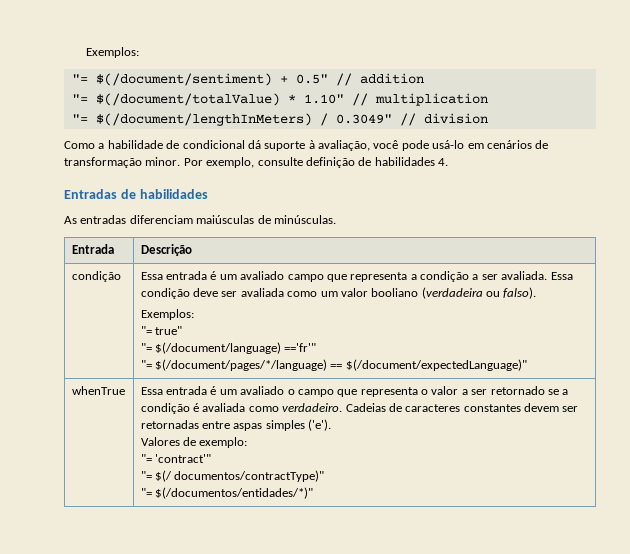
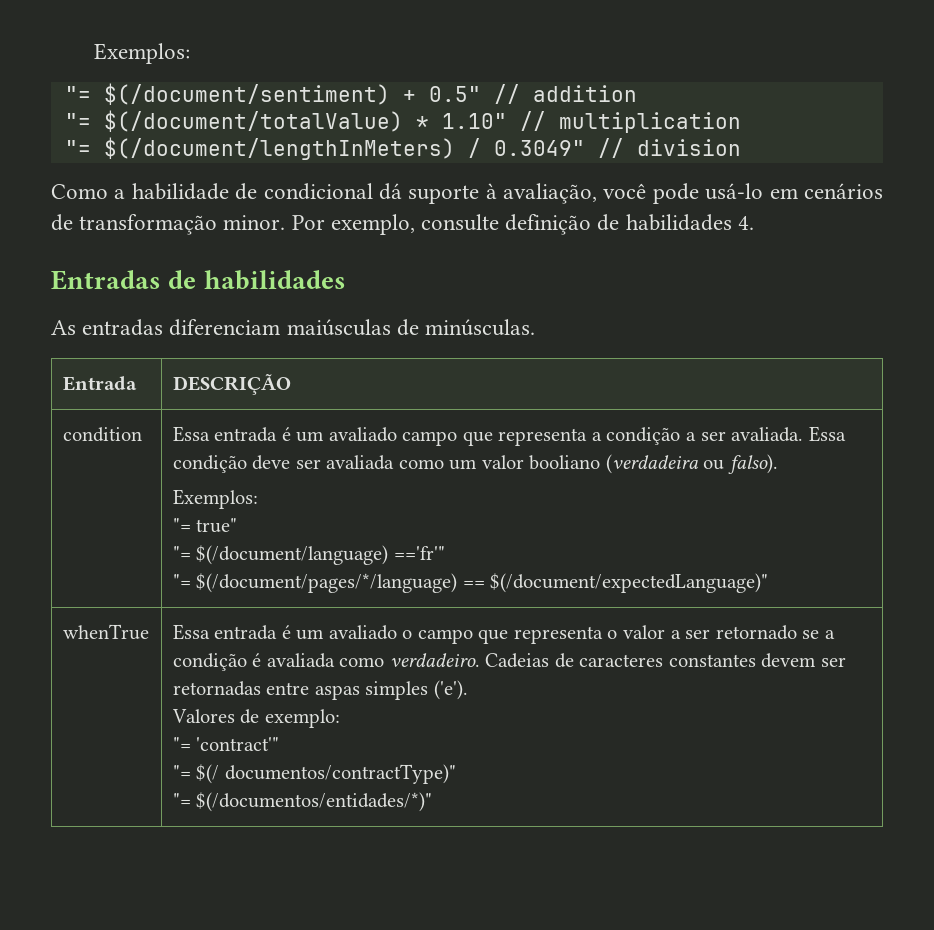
- Entrada | Descrição
- condição | Essa entrada é um avaliado campo que representa a condição a ser avaliada. Essa condição deve ser avaliada como um valor booliano (verdadeira ou falso).
+ Entrada | DESCRIÇÃO
+ condition | Essa entrada é um avaliado campo que representa a condição a ser avaliada. Essa condição deve ser avaliada como um valor booliano (verdadeira ou falso).

